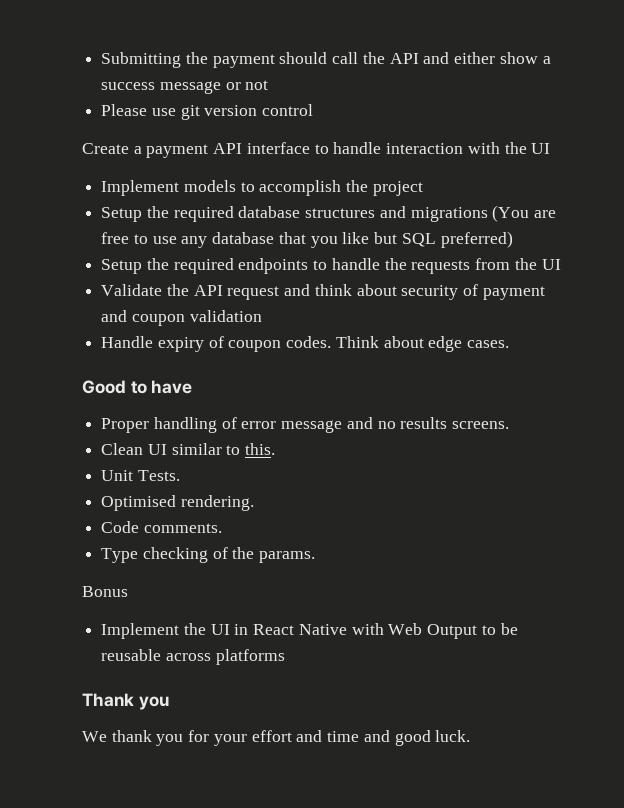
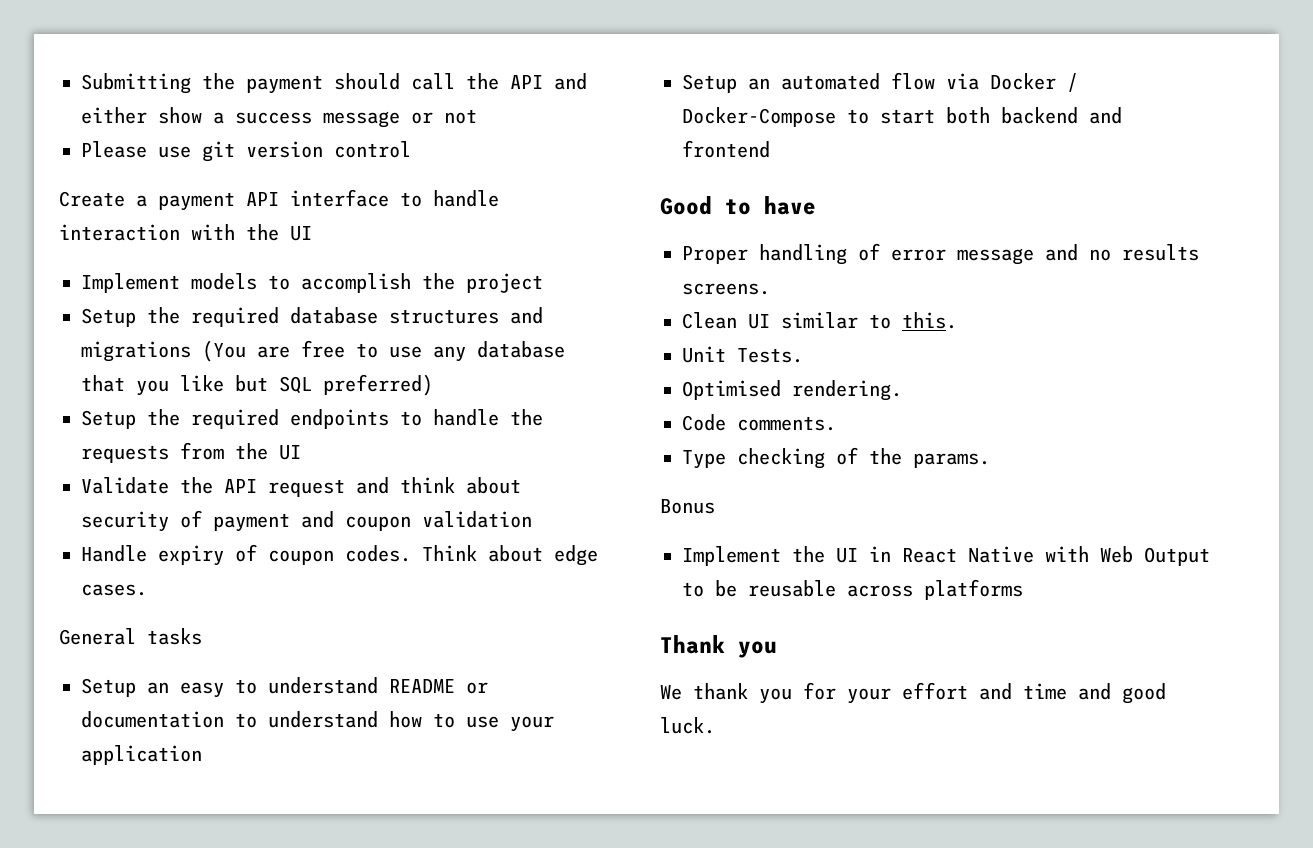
+ General tasks
+ Setup an easy to understand README or documentation to understand how to use your application
+ Setup an automated flow via Docker / Docker-Compose to start both backend and frontend

